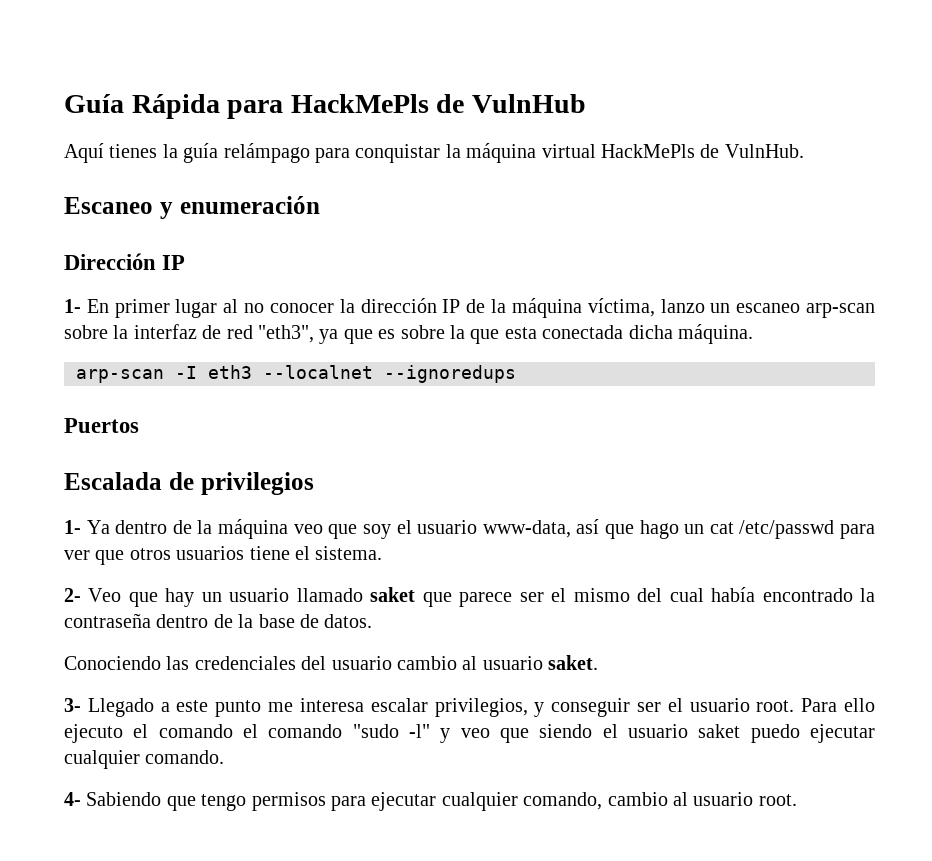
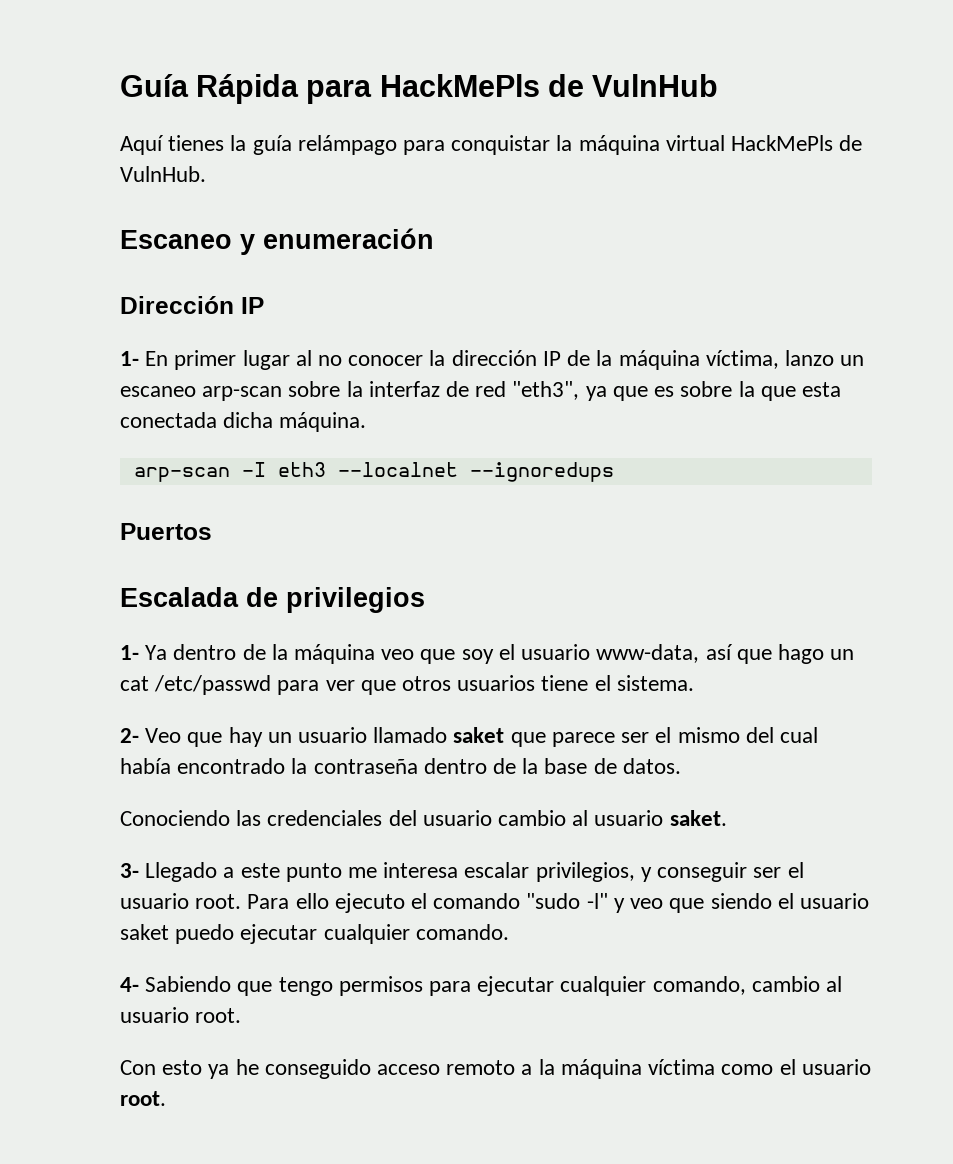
- Para ello ejecuto el comando el comando "sudo -l" y veo que siendo el usuario saket puedo ejecutar cualquier comando.
+ Para ello ejecuto el comando "sudo -l" y veo que siendo el usuario saket puedo ejecutar cualquier comando.
+ Con esto ya he conseguido acceso remoto a la máquina víctima como el usuario root.

